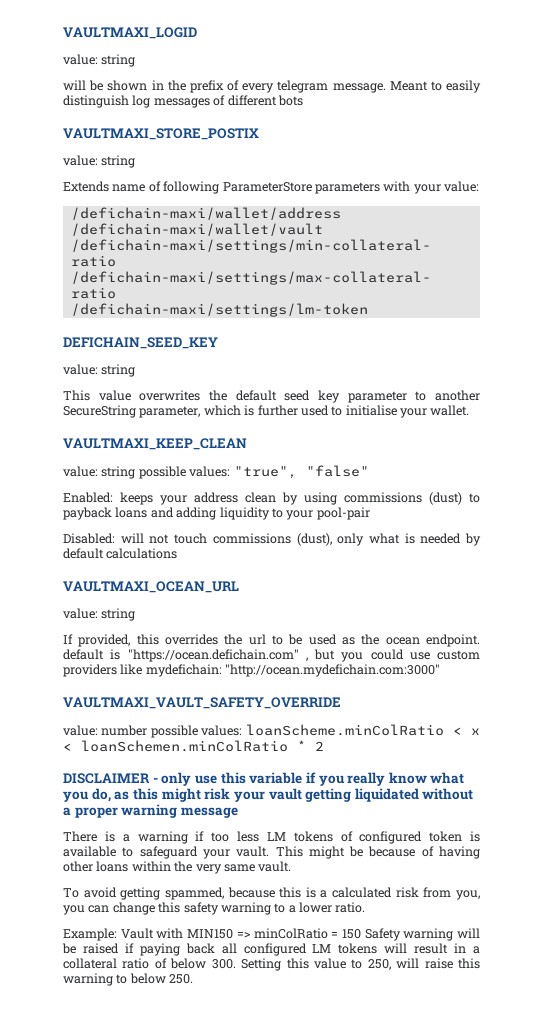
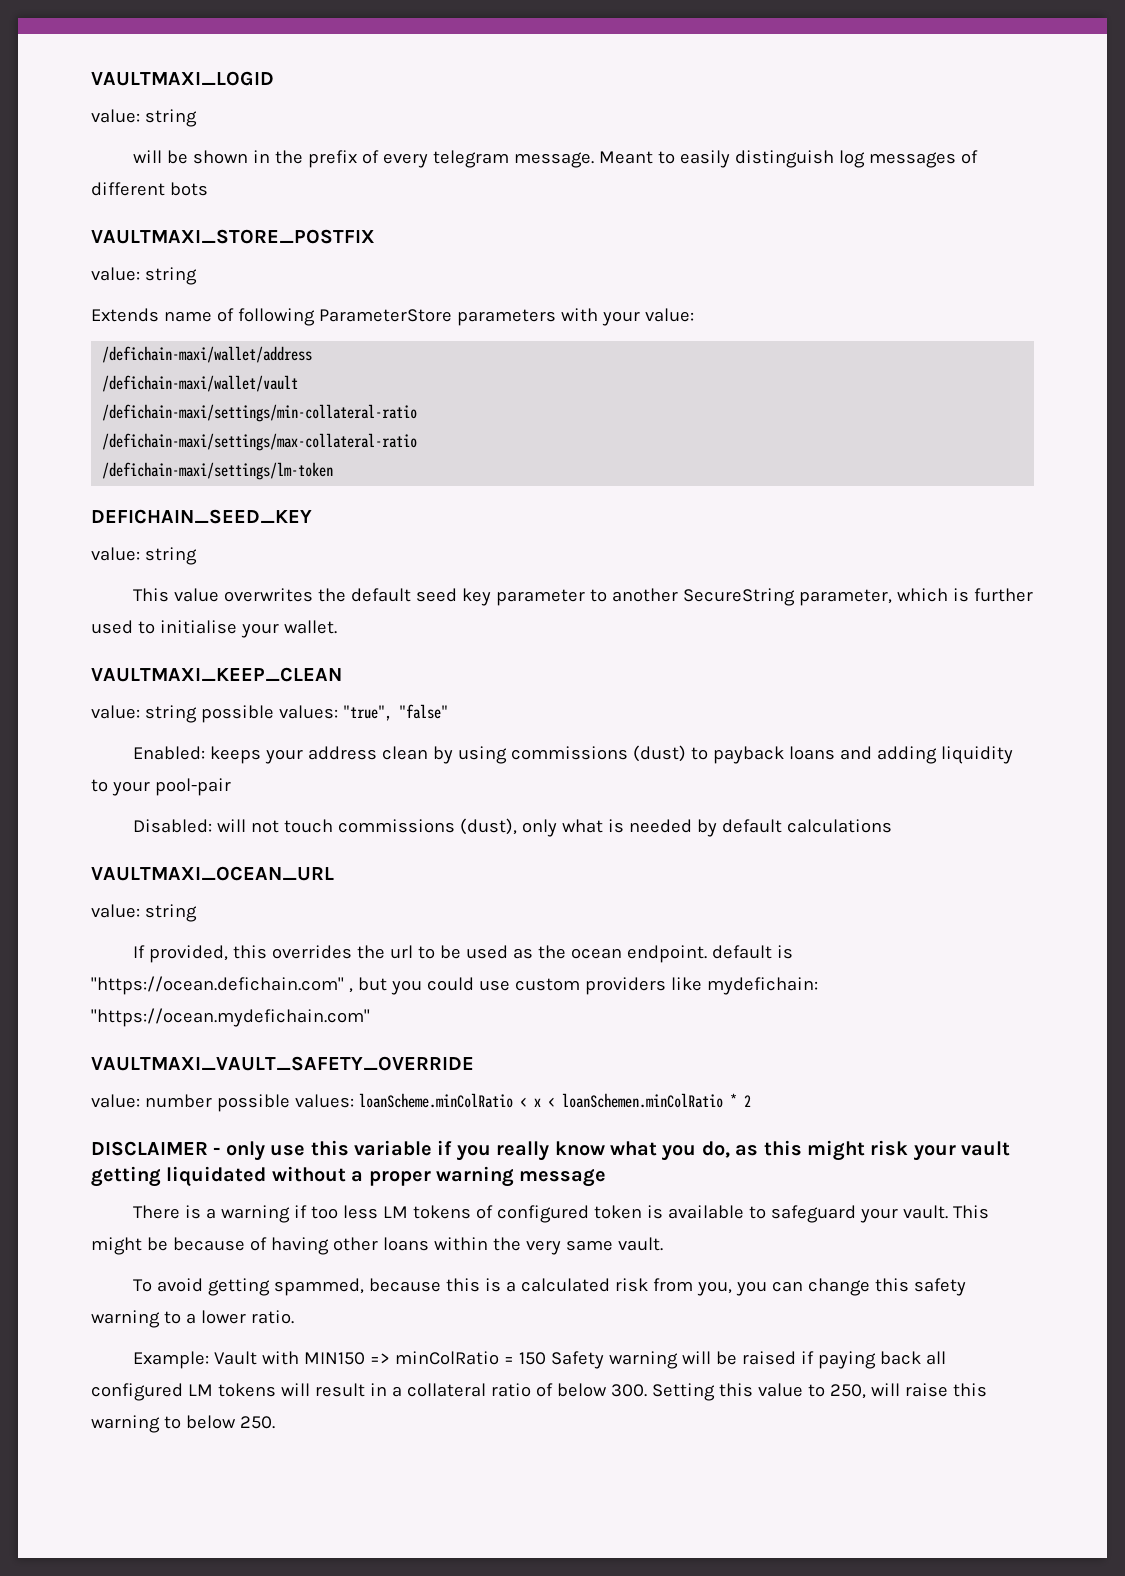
- VAULTMAXI_STORE_POSTIX
+ VAULTMAXI_STORE_POSTFIX
- If provided, this overrides the url to be used as the ocean endpoint. default is "https://ocean.defichain.com" , but you could use custom providers like mydefichain: "http://ocean.mydefichain.com:3000"
+ If provided, this overrides the url to be used as the ocean endpoint. default is "https://ocean.defichain.com" , but you could use custom providers like mydefichain: "https://ocean.mydefichain.com"

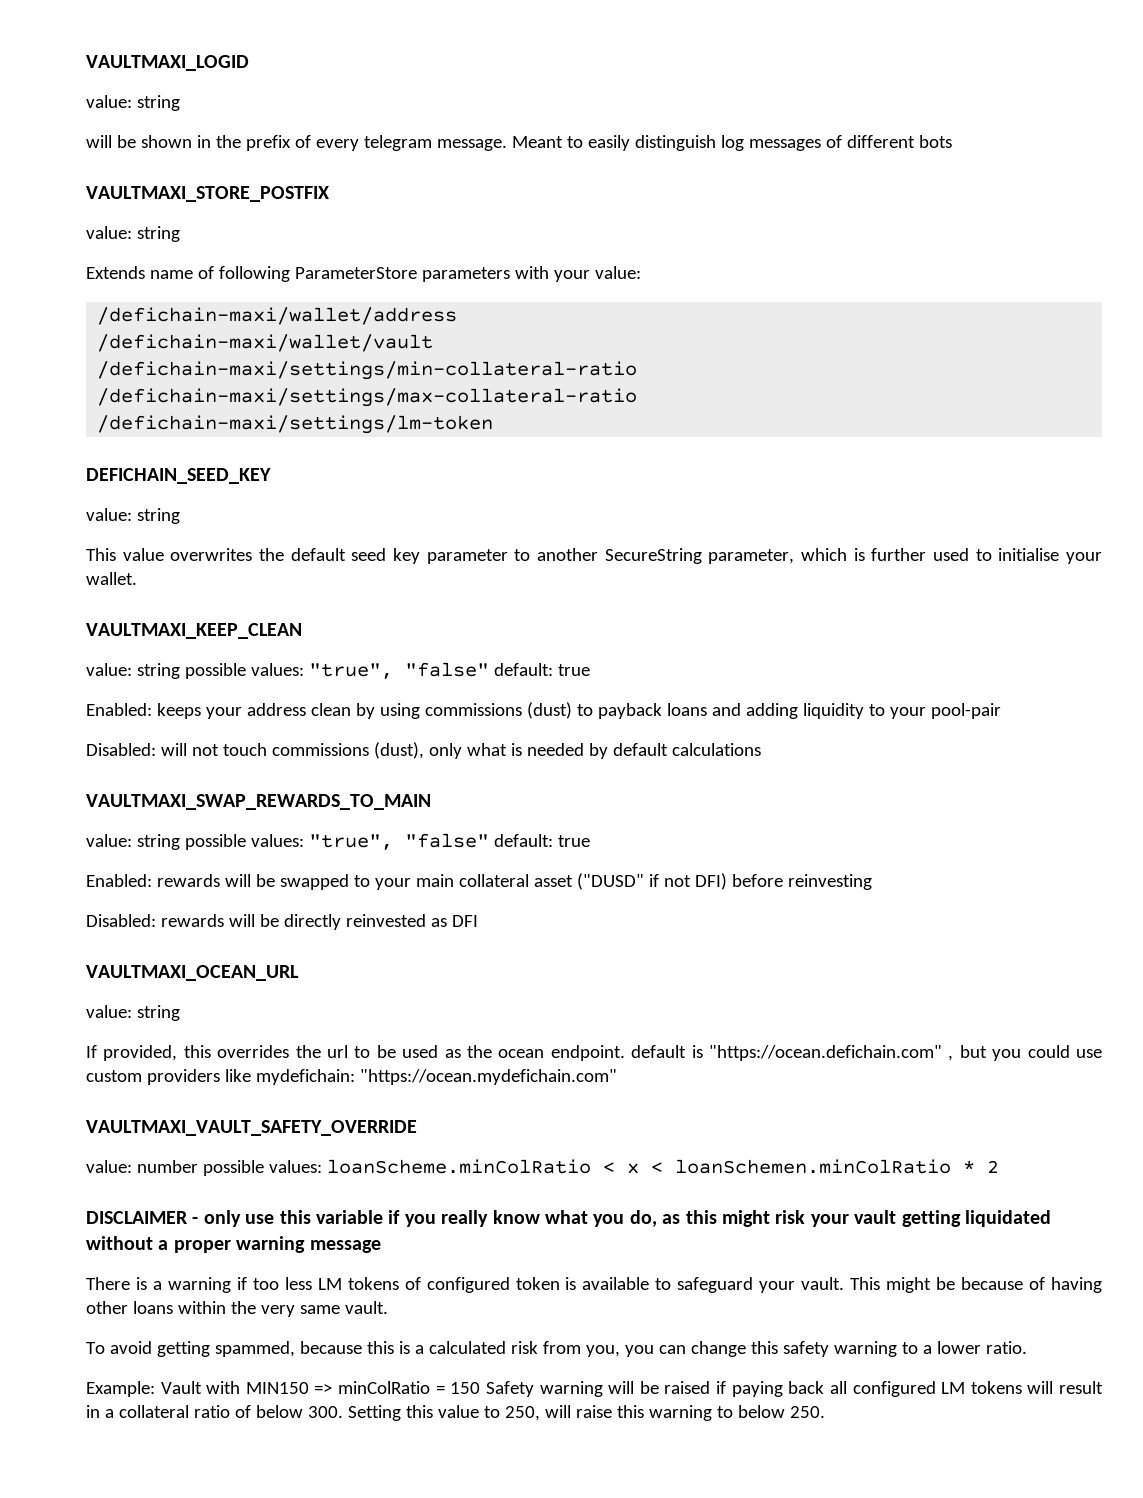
  VAULTMAXI_KEEP_CLEAN
- value: string possible values: "true", "false"
+ value: string possible values: "true", "false" default: true
+ VAULTMAXI_SWAP_REWARDS_TO_MAIN
+ value: string possible values: "true", "false" default: true
+ Enabled: rewards will be swapped to your main collateral asset ("DUSD" if not DFI) before reinvesting
+ Disabled: rewards will be directly reinvested as DFI

